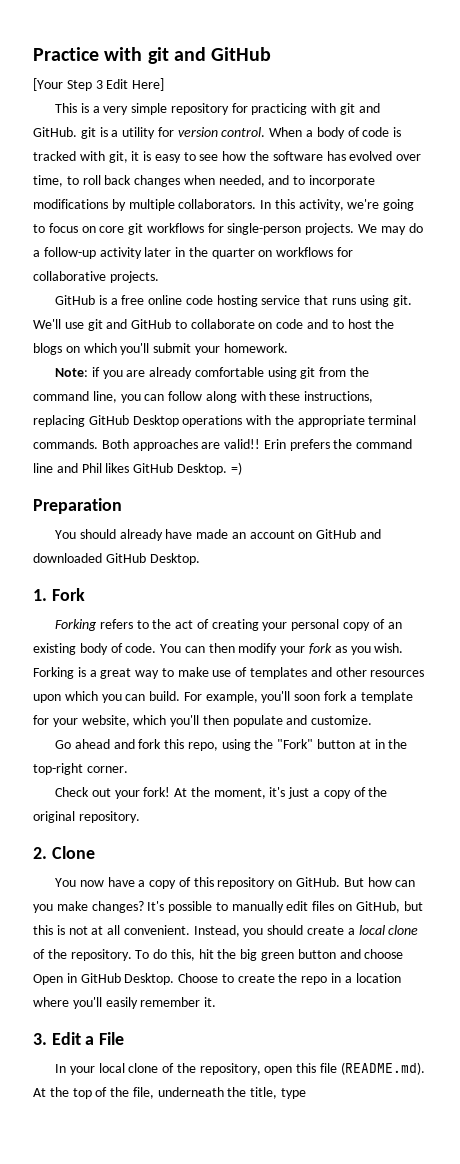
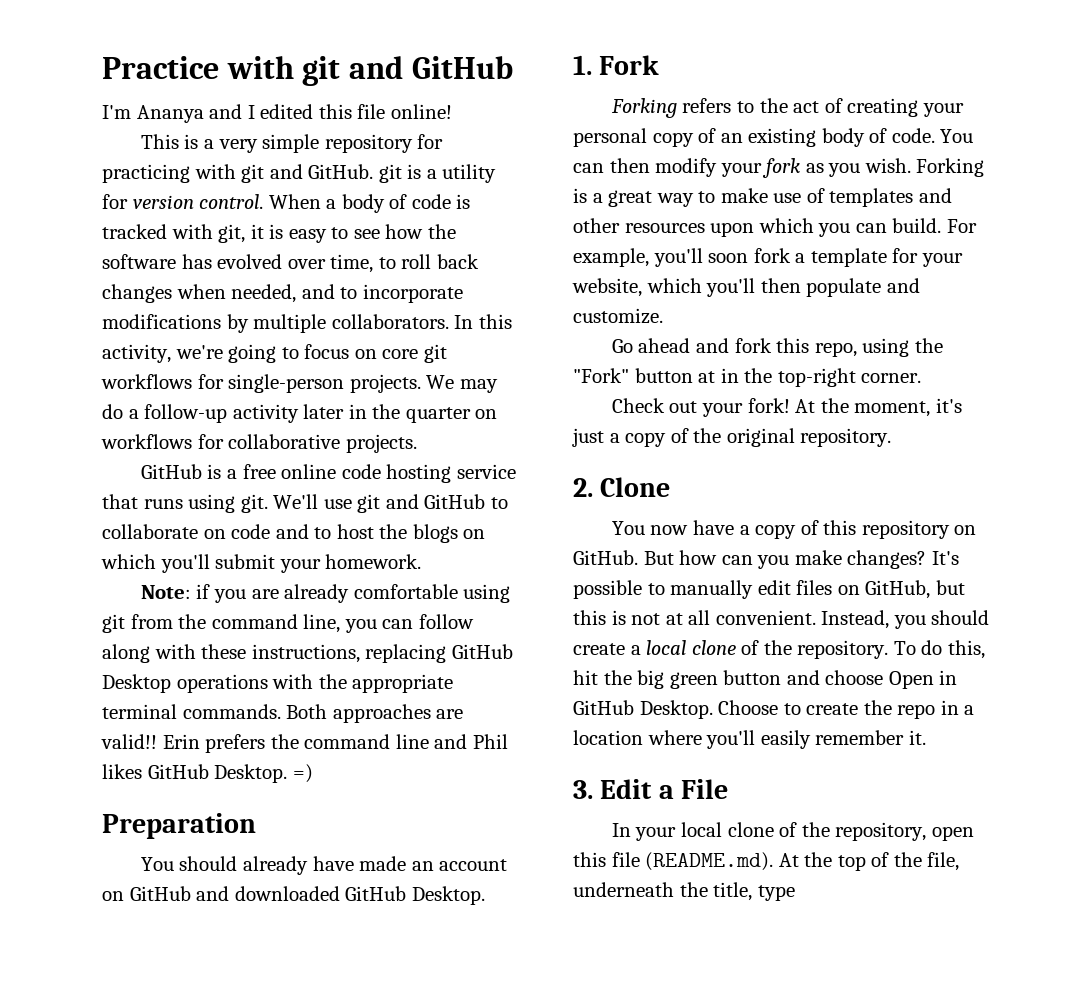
- [Your Step 3 Edit Here]
+ I'm Ananya and I edited this file online!

